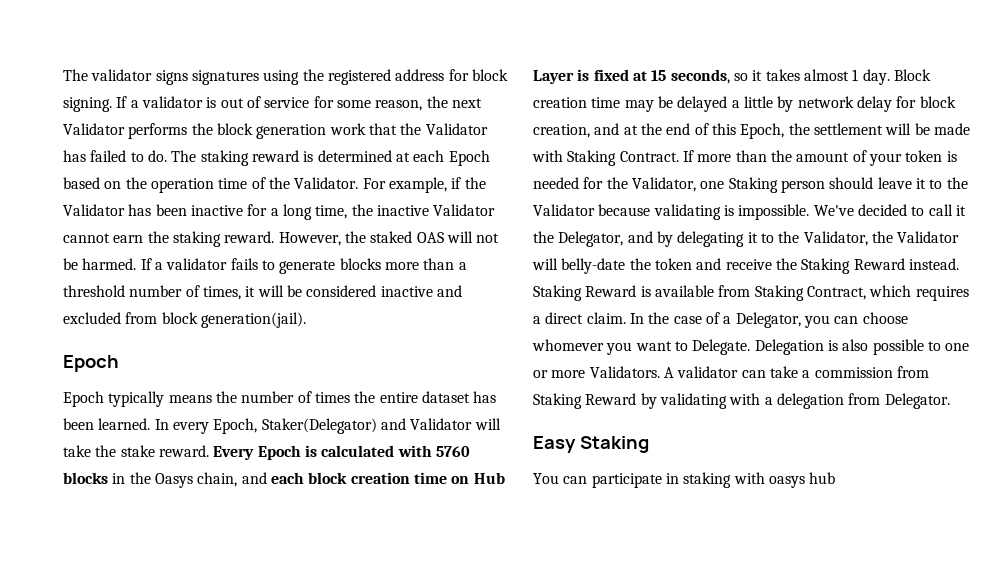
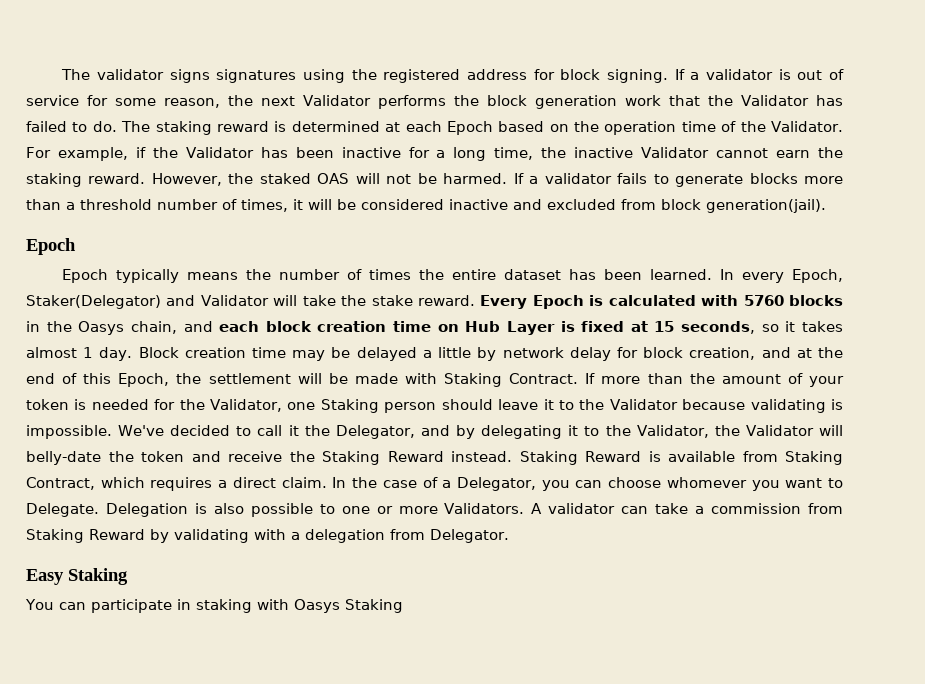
- You can participate in staking with oasys hub
+ You can participate in staking with Oasys Staking

